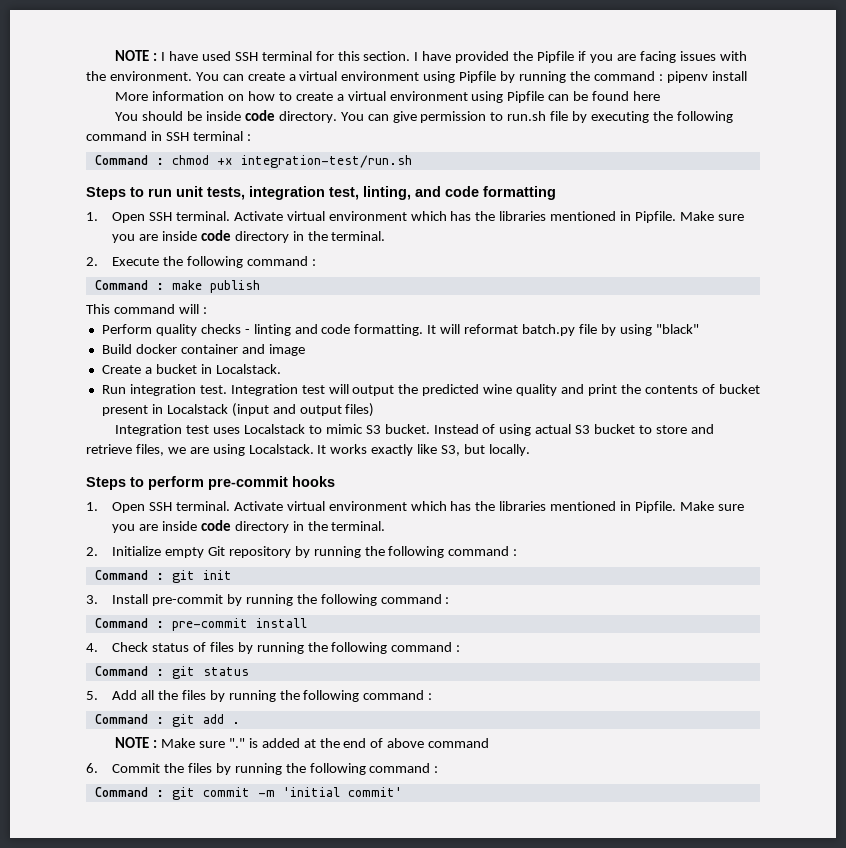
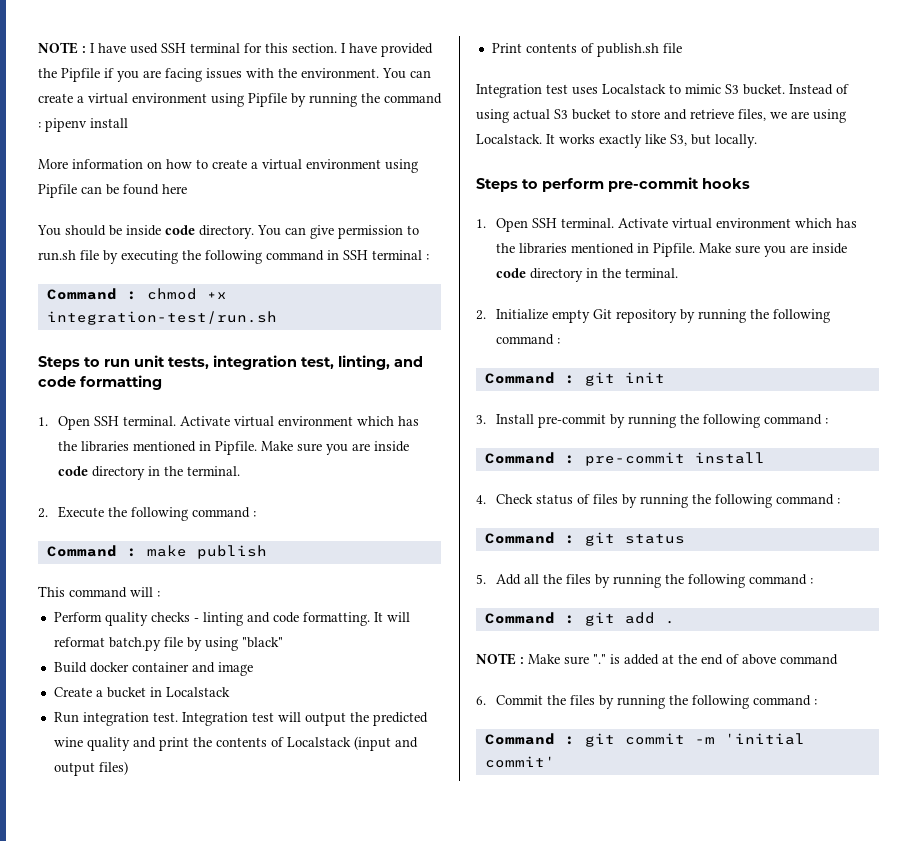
- Create a bucket in Localstack.
+ Create a bucket in Localstack
- Integration test will output the predicted wine quality and print the contents of bucket present in Localstack (input and output files)
+ Integration test will output the predicted wine quality and print the contents of Localstack (input and output files)
+ Print contents of publish.sh file

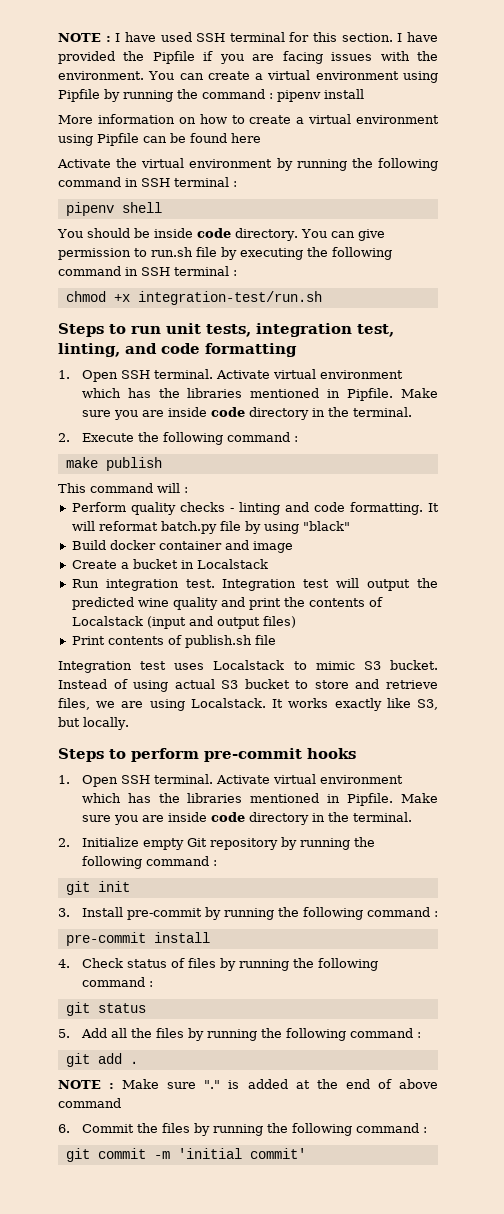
+ Activate the virtual environment by running the following command in SSH terminal :
+ pipenv shell
- Command : chmod +x integration-test/run.sh
+ chmod +x integration-test/run.sh
- Command : make publish
+ make publish
- Command : git init
+ git init
- Command : pre-commit install
+ pre-commit install
- Command : git status
+ git status
- Command : git add .
+ git add .
- Command : git commit -m 'initial commit'
+ git commit -m 'initial commit'

